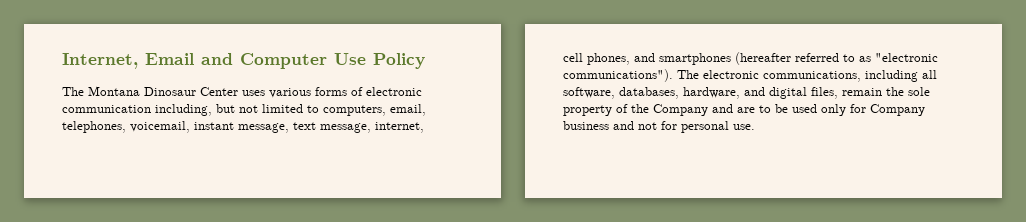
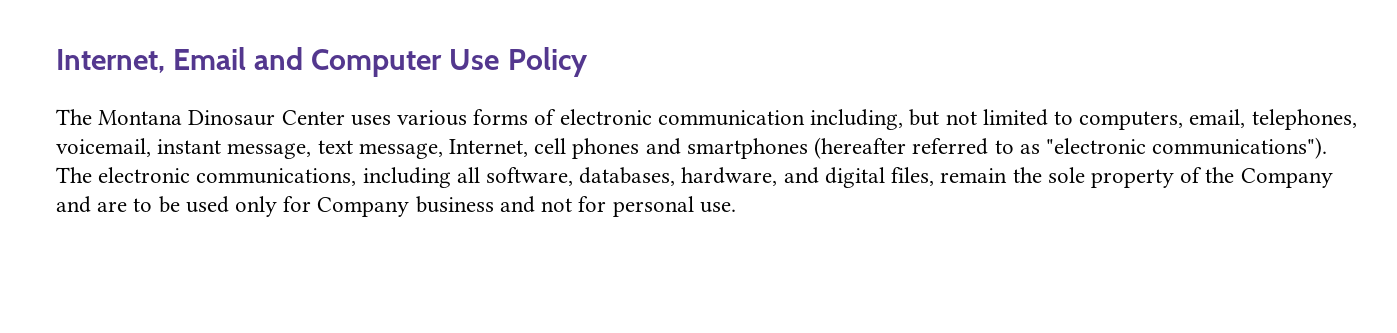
- The Montana Dinosaur Center uses various forms of electronic communication including, but not limited to computers, email, telephones, voicemail, instant message, text message, internet, cell phones, and smartphones (hereafter referred to as "electronic communications").
+ The Montana Dinosaur Center uses various forms of electronic communication including, but not limited to computers, email, telephones, voicemail, instant message, text message, Internet, cell phones and smartphones (hereafter referred to as "electronic communications").

